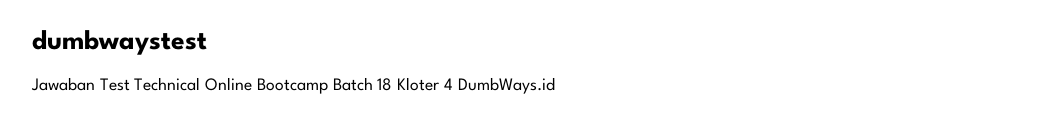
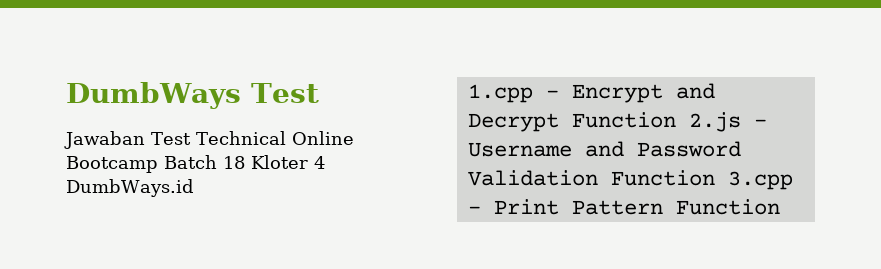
- dumbwaystest
+ DumbWays Test
+ 1.cpp - Encrypt and Decrypt Function 2.js - Username and Password Validation Function 3.cpp - Print Pattern Function

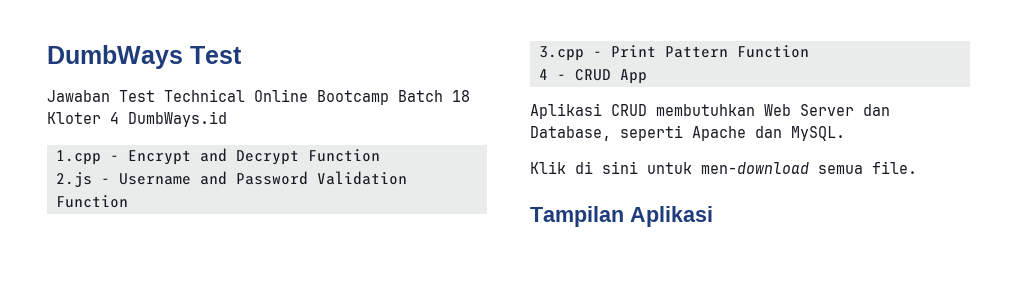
- 1.cpp - Encrypt and Decrypt Function 2.js - Username and Password Validation Function 3.cpp - Print Pattern Function
+ 1.cpp - Encrypt and Decrypt Function
+ 2.js - Username and Password Validation Function
+ 3.cpp - Print Pattern Function
+ 4 - CRUD App
+ Aplikasi CRUD membutuhkan Web Server dan Database, seperti Apache dan MySQL.
+ Klik di sini untuk men-download semua file.
+ Tampilan Aplikasi

